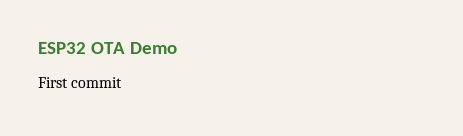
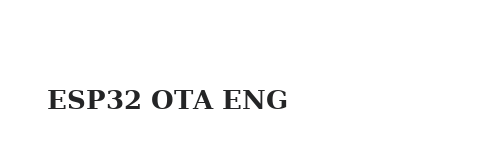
- ESP32 OTA Demo
- First commit
+ ESP32 OTA ENG

